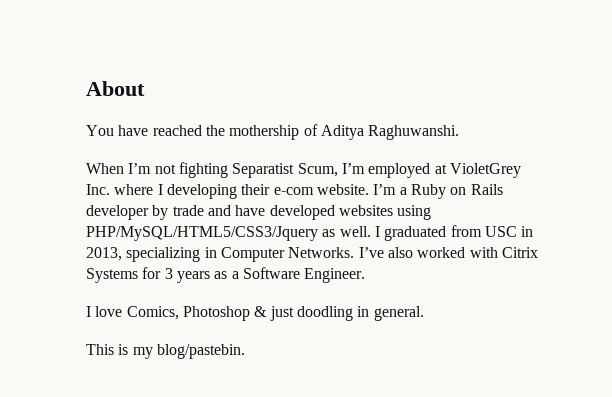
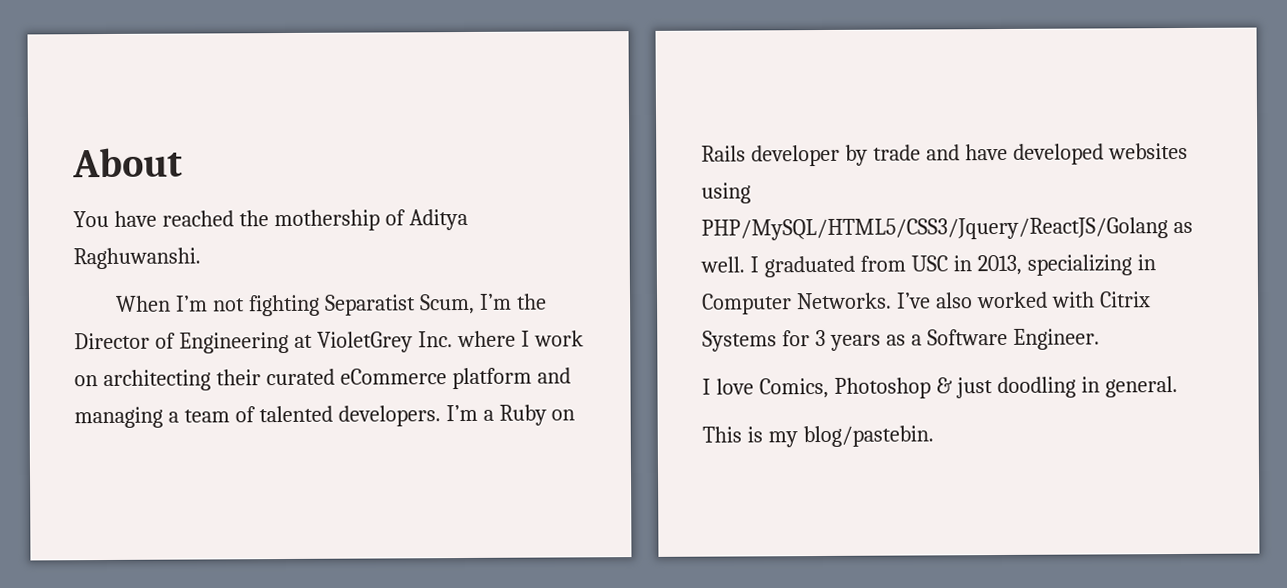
- When I’m not fighting Separatist Scum, I’m employed at VioletGrey Inc. where I developing their e-com website.
+ When I’m not fighting Separatist Scum, I’m the Director of Engineering at VioletGrey Inc. where I work on architecting their curated eCommerce platform and managing a team of talented developers.
- I’m a Ruby on Rails developer by trade and have developed websites using PHP/MySQL/HTML5/CSS3/Jquery as well.
+ I’m a Ruby on Rails developer by trade and have developed websites using PHP/MySQL/HTML5/CSS3/Jquery/ReactJS/Golang as well.

